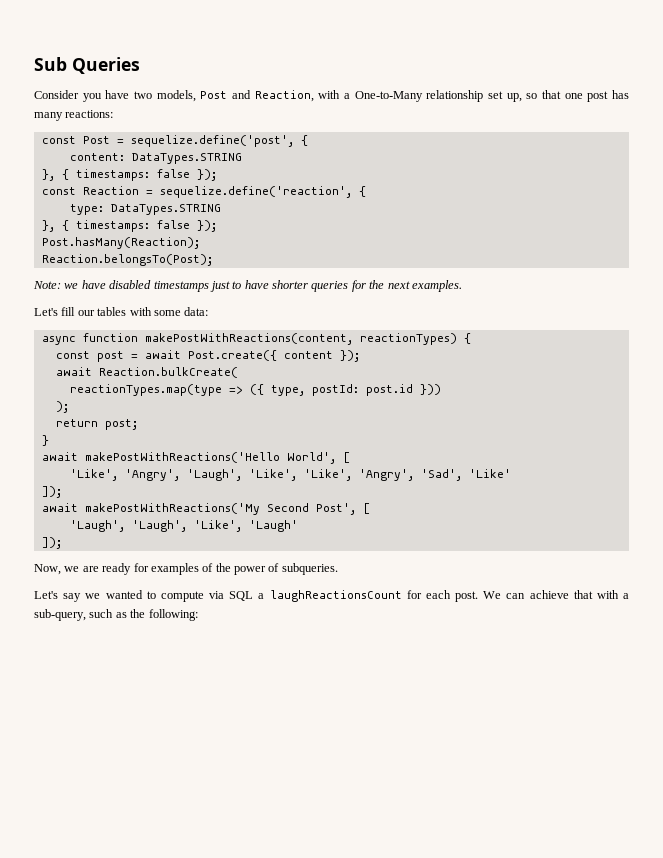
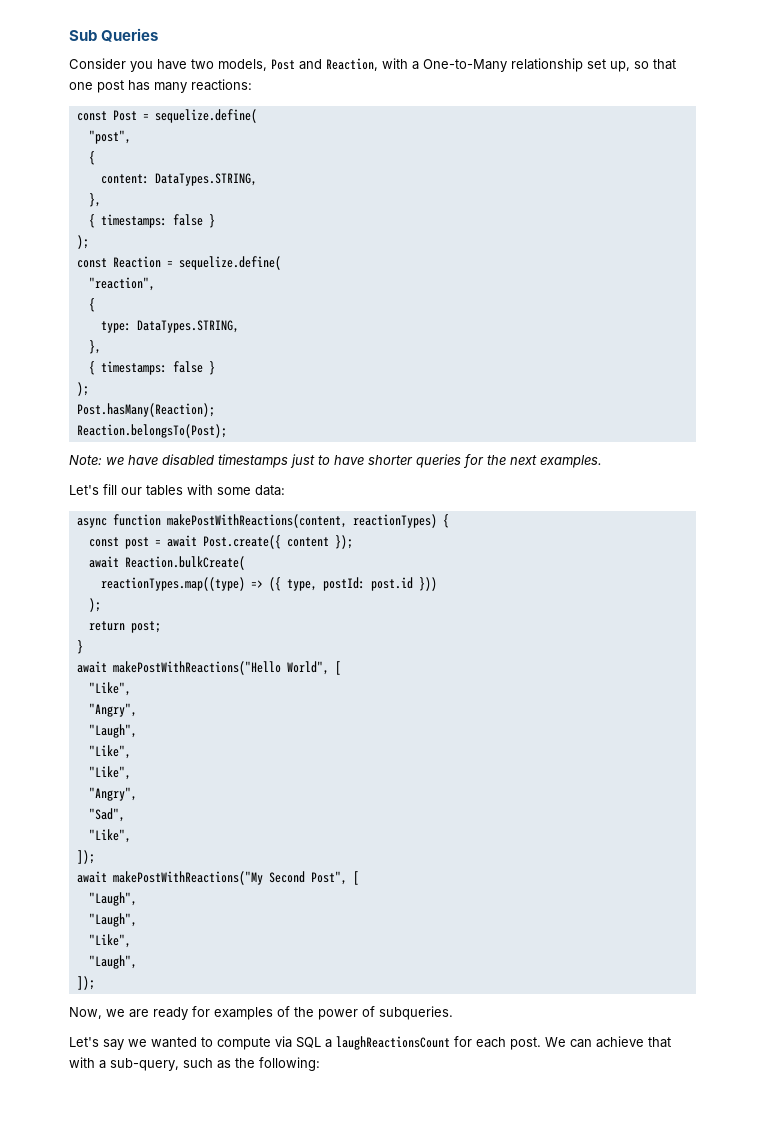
- const Post = sequelize.define('post', {
+ const Post = sequelize.define(
+ "post",
+ {
- content: DataTypes.STRING
- }, { timestamps: false });
+ content: DataTypes.STRING,
+ },
+ { timestamps: false }
+ );
- const Reaction = sequelize.define('reaction', {
+ const Reaction = sequelize.define(
+ "reaction",
+ {
- type: DataTypes.STRING
- }, { timestamps: false });
+ type: DataTypes.STRING,
+ },
+ { timestamps: false }
+ );
- reactionTypes.map(type => ({ type, postId: post.id }))
+ reactionTypes.map((type) => ({ type, postId: post.id }))
- await makePostWithReactions('Hello World', [
- 'Like', 'Angry', 'Laugh', 'Like', 'Like', 'Angry', 'Sad', 'Like'
+ await makePostWithReactions("Hello World", [
+ "Like",
+ "Angry",
+ "Laugh",
+ "Like",
+ "Like",
+ "Angry",
+ "Sad",
+ "Like",
  ]);
- await makePostWithReactions('My Second Post', [
- 'Laugh', 'Laugh', 'Like', 'Laugh'
+ await makePostWithReactions("My Second Post", [
+ "Laugh",
+ "Laugh",
+ "Like",
+ "Laugh",

